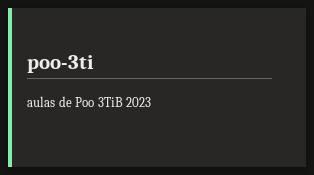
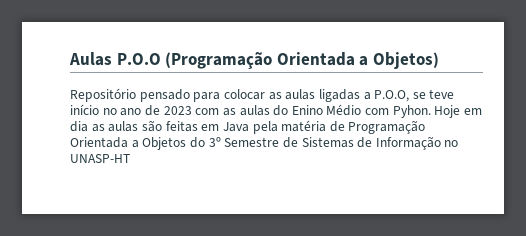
- poo-3ti
- aulas de Poo 3TiB 2023
+ Aulas P.O.O (Programação Orientada a Objetos)
+ Repositório pensado para colocar as aulas ligadas a P.O.O, se teve início no ano de 2023 com as aulas do Enino Médio com Pyhon. Hoje em dia as aulas são feitas em Java pela matéria de Programação Orientada a Objetos do 3º Semestre de Sistemas de Informação no UNASP-HT

